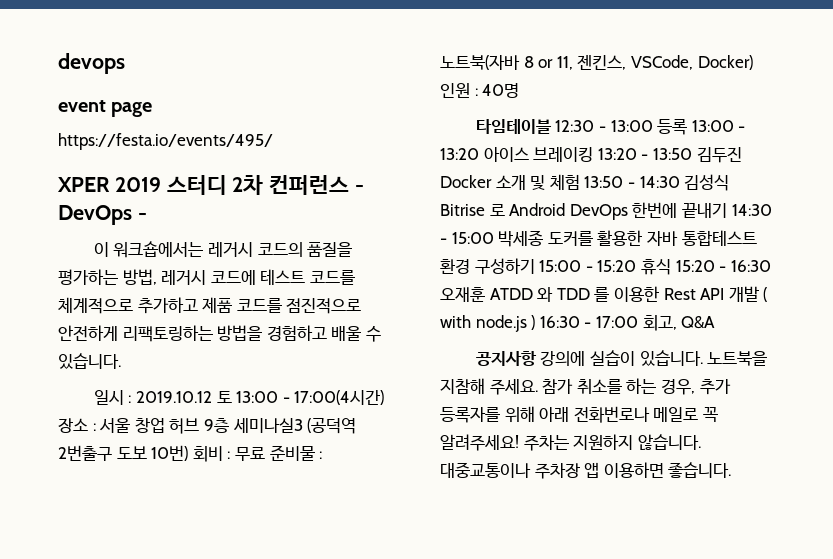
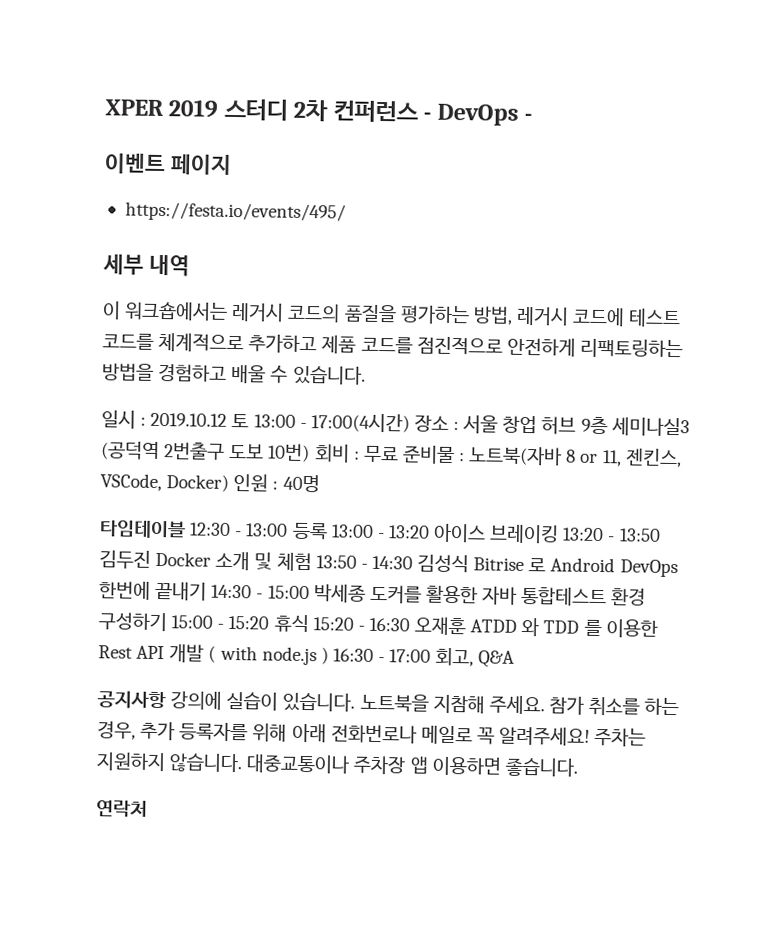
- devops
- event page
- https://festa.io/events/495/
+ 이벤트 페이지
+ https://festa.io/events/495/
+ 세부 내역
+ 연락처

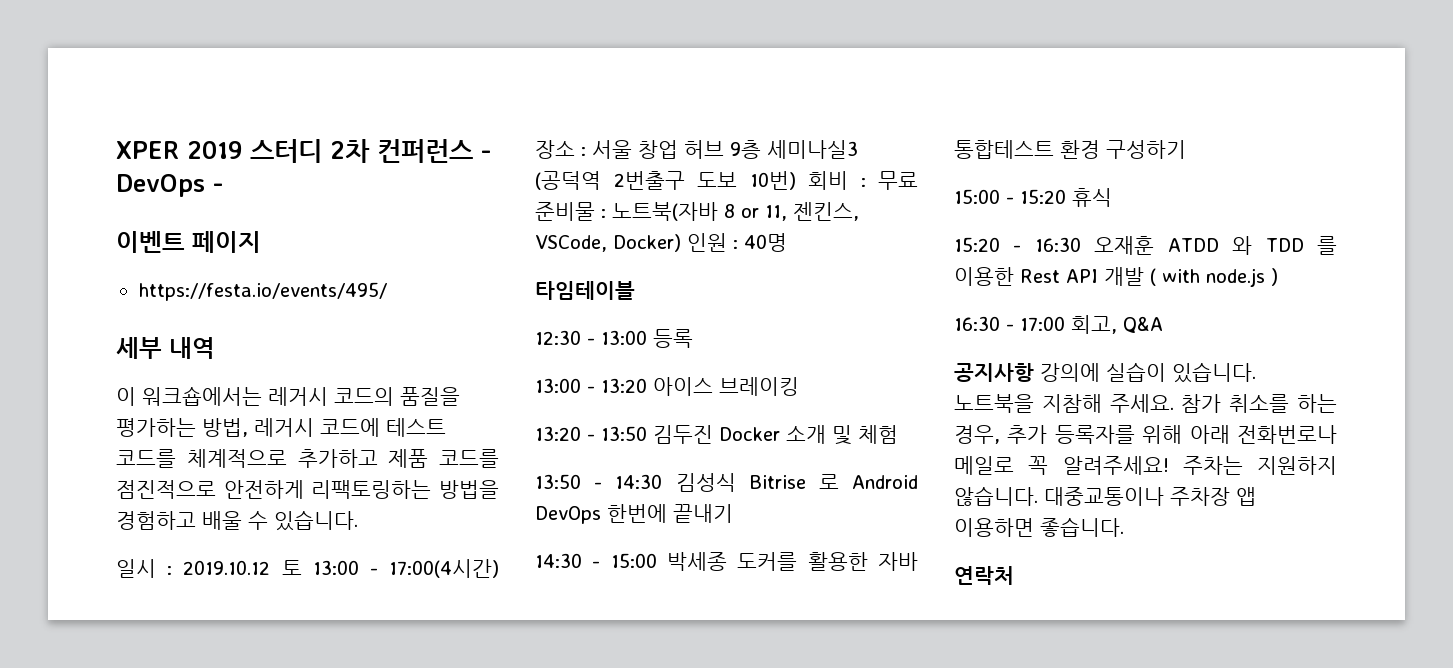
- 타임테이블 12:30 - 13:00 등록 13:00 - 13:20 아이스 브레이킹 13:20 - 13:50 김두진 Docker 소개 및 체험 13:50 - 14:30 김성식 Bitrise 로 Android DevOps 한번에 끝내기 14:30 - 15:00 박세종 도커를 활용한 자바 통합테스트 환경 구성하기 15:00 - 15:20 휴식 15:20 - 16:30 오재훈 ATDD 와 TDD 를 이용한 Rest API 개발 ( with node.js ) 16:30 - 17:00 회고, Q&A
+ 타임테이블
+ 12:30 - 13:00 등록
+ 13:00 - 13:20 아이스 브레이킹
+ 13:20 - 13:50 김두진 Docker 소개 및 체험
+ 13:50 - 14:30 김성식 Bitrise 로 Android DevOps 한번에 끝내기
+ 14:30 - 15:00 박세종 도커를 활용한 자바 통합테스트 환경 구성하기
+ 15:00 - 15:20 휴식
+ 15:20 - 16:30 오재훈 ATDD 와 TDD 를 이용한 Rest API 개발 ( with node.js )
+ 16:30 - 17:00 회고, Q&A

